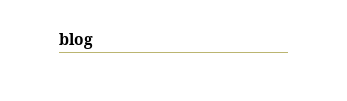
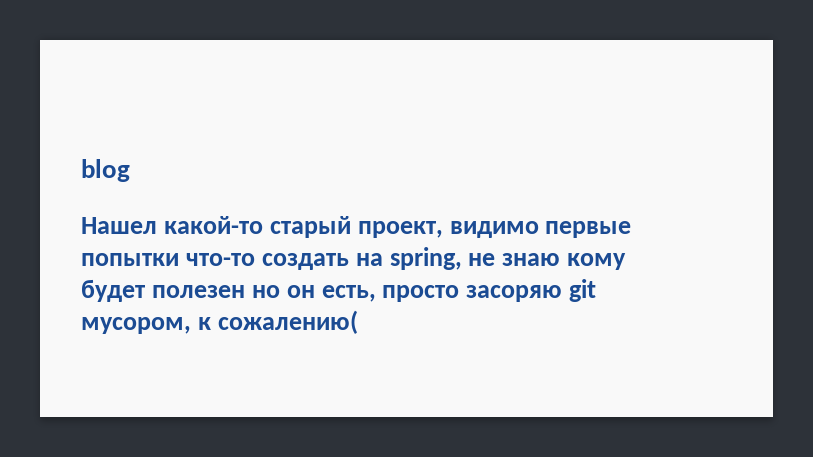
+ Нашел какой-то старый проект, видимо первые попытки что-то создать на spring, не знаю кому будет полезен но он есть, просто засоряю git мусором, к сожалению(

